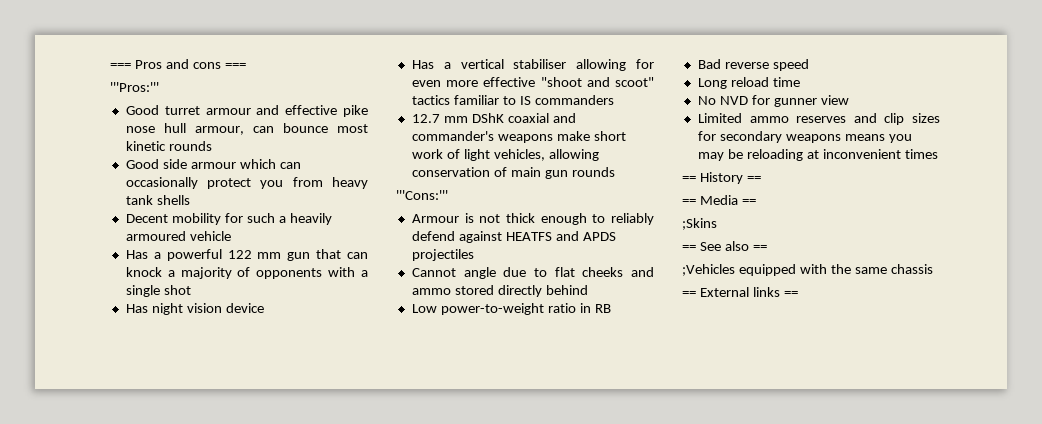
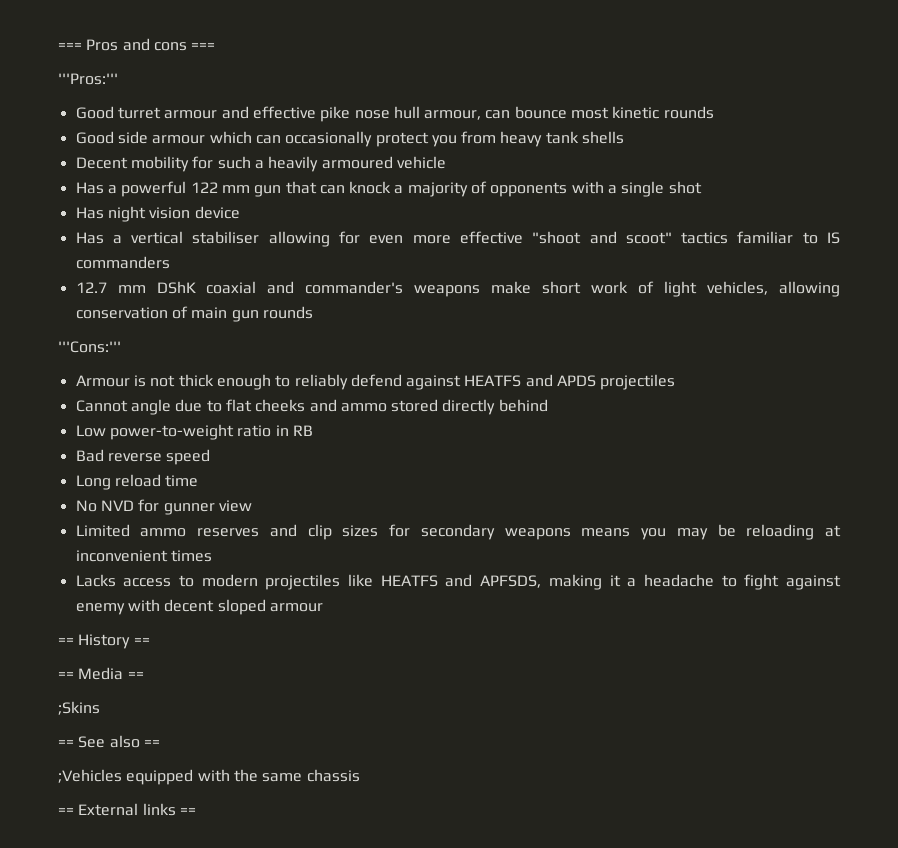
+ Lacks access to modern projectiles like HEATFS and APFSDS, making it a headache to fight against enemy with decent sloped armour

